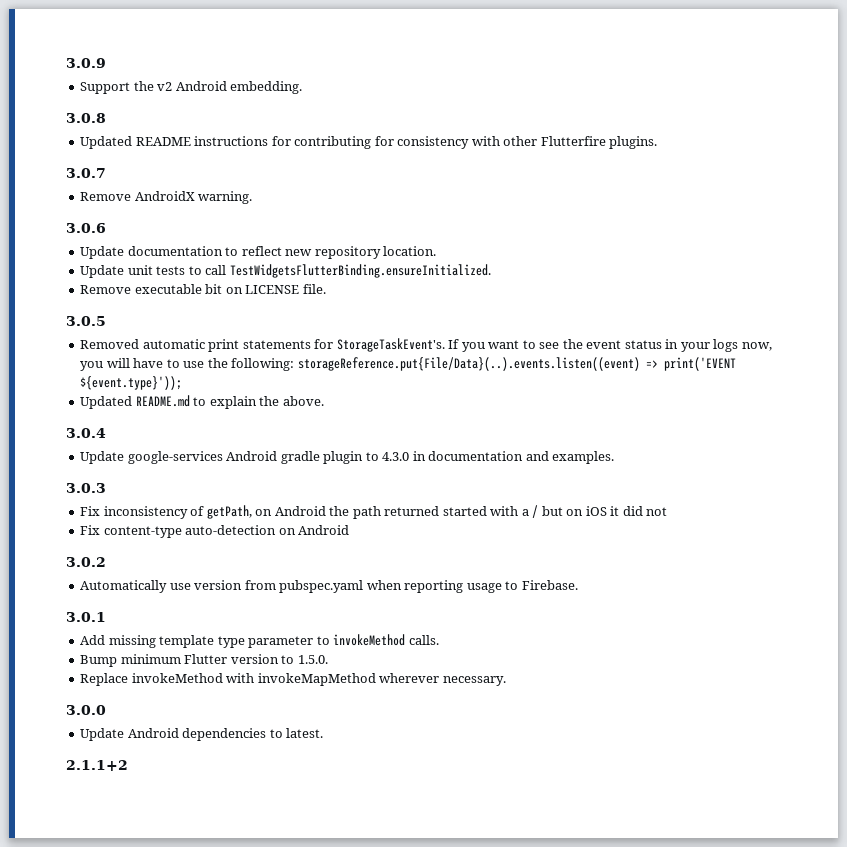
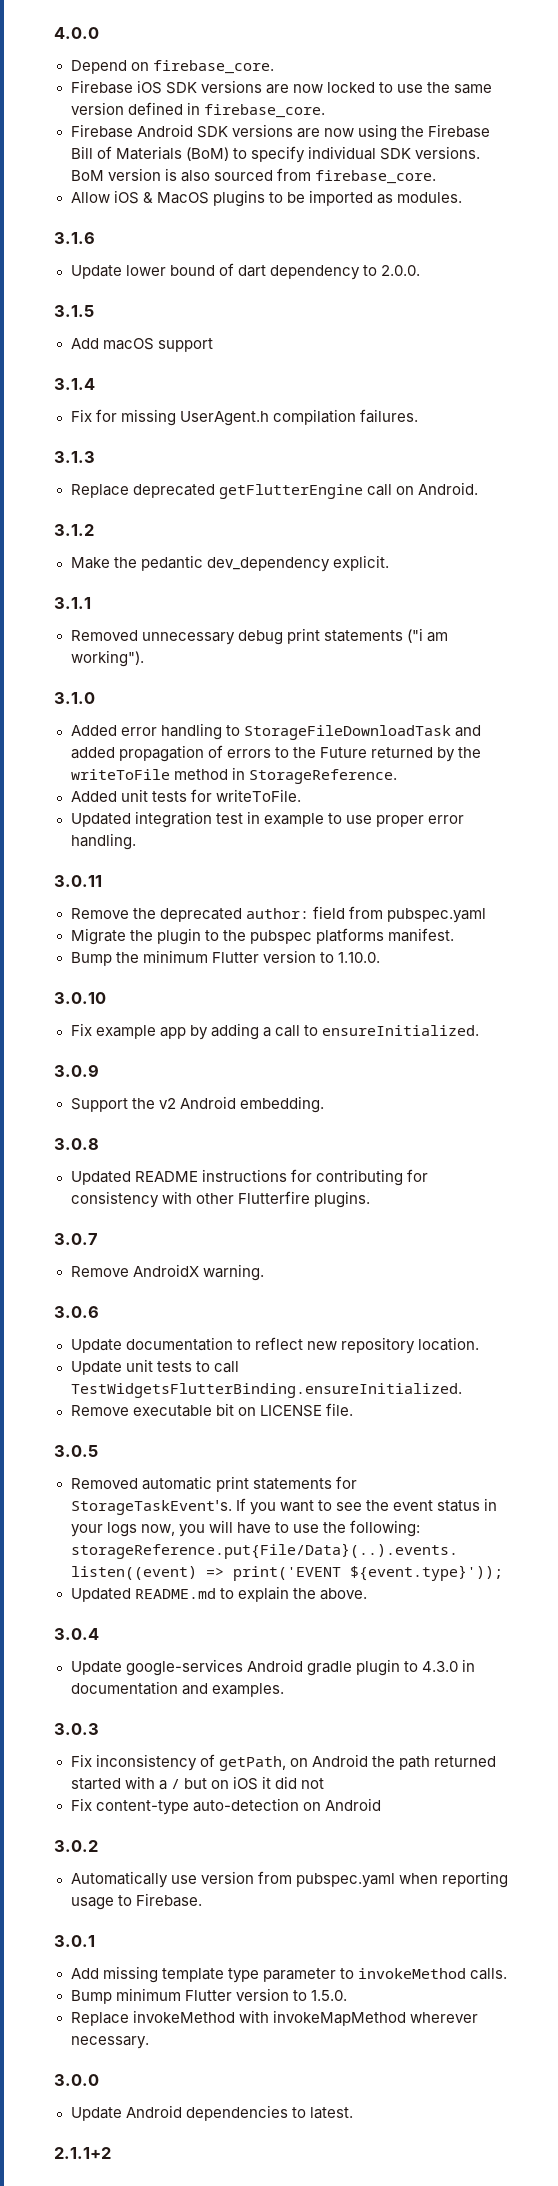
+ 4.0.0
+ Depend on firebase_core.
+ Firebase iOS SDK versions are now locked to use the same version defined in firebase_core.
+ Firebase Android SDK versions are now using the Firebase Bill of Materials (BoM) to specify individual SDK versions. BoM version is also sourced from firebase_core.
+ Allow iOS & MacOS plugins to be imported as modules.
+ 3.1.6
+ Update lower bound of dart dependency to 2.0.0.
+ 3.1.5
+ Add macOS support
+ 3.1.4
+ Fix for missing UserAgent.h compilation failures.
+ 3.1.3
+ Replace deprecated getFlutterEngine call on Android.
+ 3.1.2
+ Make the pedantic dev_dependency explicit.
+ 3.1.1
+ Removed unnecessary debug print statements ("i am working").
+ 3.1.0
+ Added error handling to StorageFileDownloadTask and added propagation of errors to the Future returned by the writeToFile method in StorageReference.
+ Added unit tests for writeToFile.
+ Updated integration test in example to use proper error handling.
+ 3.0.11
+ Remove the deprecated author: field from pubspec.yaml
+ Migrate the plugin to the pubspec platforms manifest.
+ Bump the minimum Flutter version to 1.10.0.
+ 3.0.10
+ Fix example app by adding a call to ensureInitialized.

